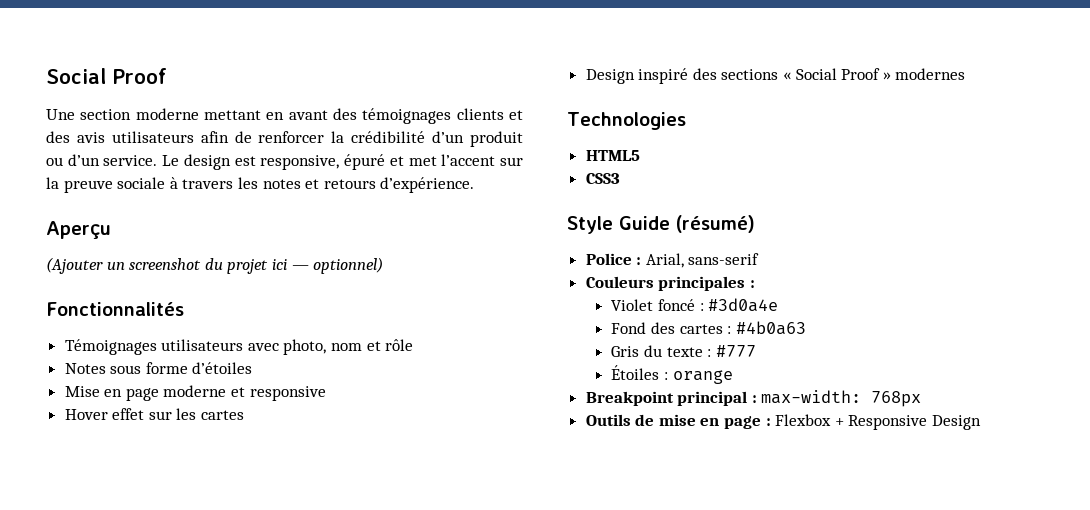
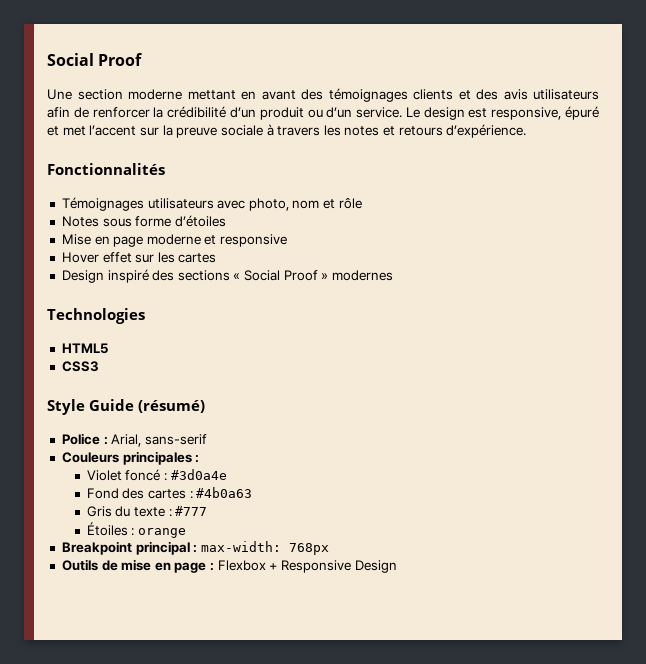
- Aperçu
- (Ajouter un screenshot du projet ici — optionnel)

